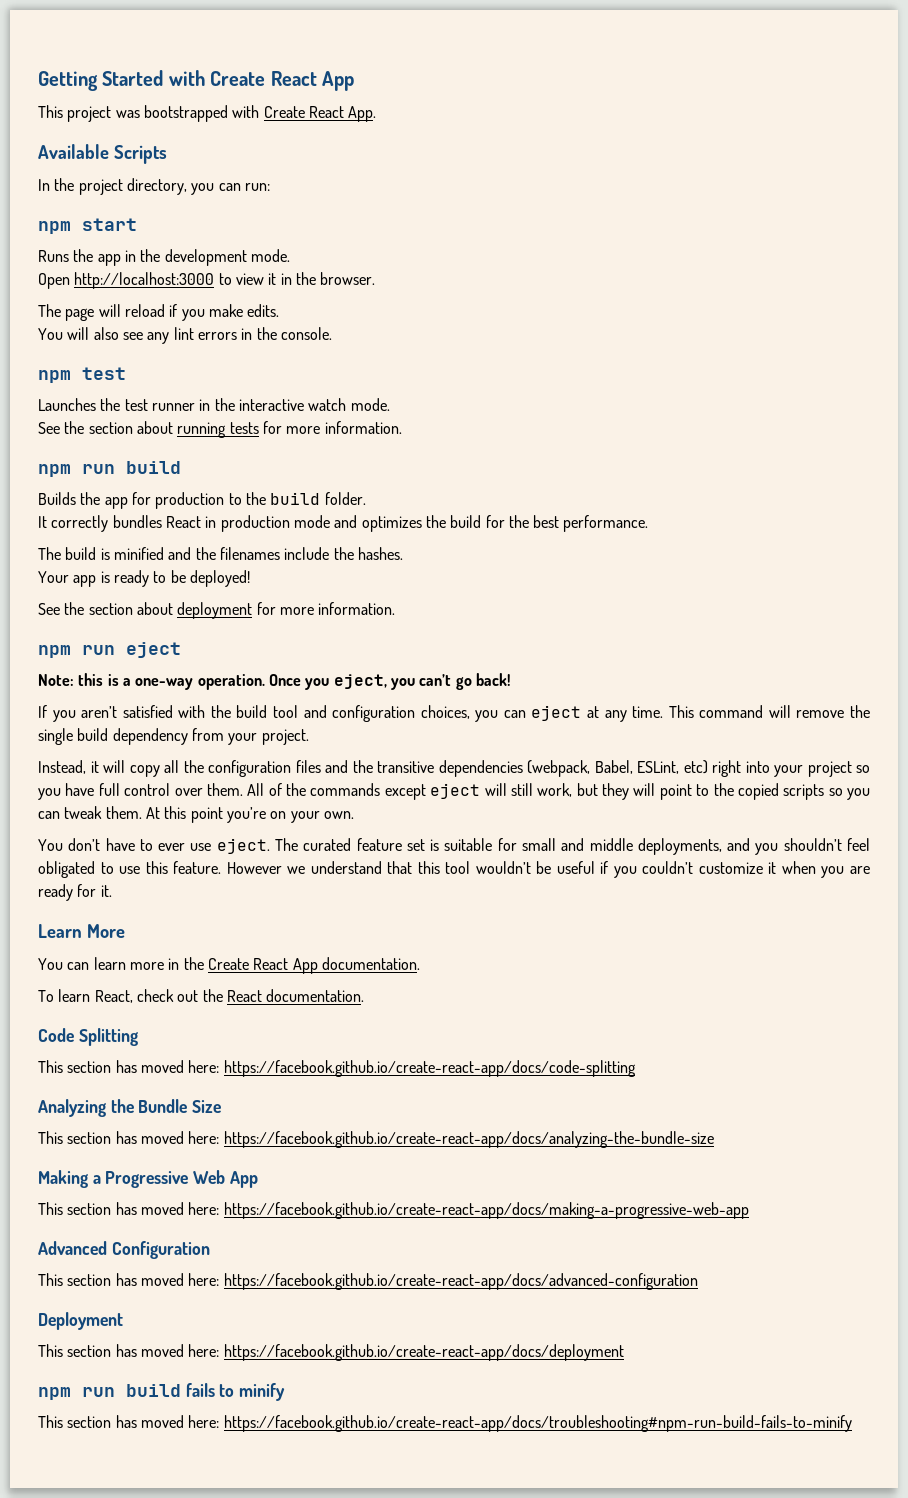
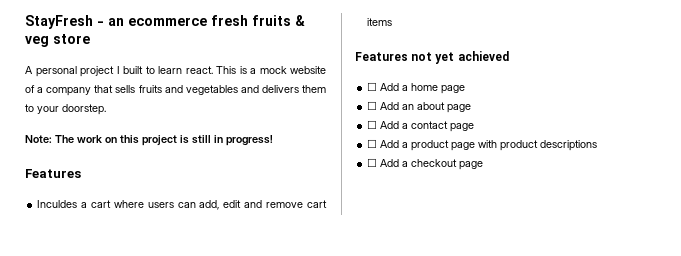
- Getting Started with Create React App
- This project was bootstrapped with Create React App.
- Available Scripts
- In the project directory, you can run:
- npm start
- Runs the app in the development mode.
- Open http://localhost:3000 to view it in the browser.
- The page will reload if you make edits.
- You will also see any lint errors in the console.
- npm test
- Launches the test runner in the interactive watch mode.
- See the section about running tests for more information.
- npm run build
- Builds the app for production to the build folder.
- It correctly bundles React in production mode and optimizes the build for the best performance.
- The build is minified and the filenames include the hashes.
- Your app is ready to be deployed!
- See the section about deployment for more information.
- npm run eject
- Note: this is a one-way operation. Once you eject, you can’t go back!
- If you aren’t satisfied with the build tool and configuration choices, you can eject at any time. This command will remove the single build dependency from your project.
- Instead, it will copy all the configuration files and the transitive dependencies (webpack, Babel, ESLint, etc) right into your project so you have full control over them. All of the commands except eject will still work, but they will point to the copied scripts so you can tweak them. At this point you’re on your own.
- You don’t have to ever use eject. The curated feature set is suitable for small and middle deployments, and you shouldn’t feel obligated to use this feature. However we understand that this tool wouldn’t be useful if you couldn’t customize it when you are ready for it.
- Learn More
- You can learn more in the Create React App documentation.
- To learn React, check out the React documentation.
- Code Splitting
- This section has moved here: https://facebook.github.io/create-react-app/docs/code-splitting
- Analyzing the Bundle Size
- This section has moved here: https://facebook.github.io/create-react-app/docs/analyzing-the-bundle-size
- Making a Progressive Web App
- This section has moved here: https://facebook.github.io/create-react-app/docs/making-a-progressive-web-app
- Advanced Configuration
- This section has moved here: https://facebook.github.io/create-react-app/docs/advanced-configuration
- Deployment
- This section has moved here: https://facebook.github.io/create-react-app/docs/deployment
- npm run build fails to minify
- This section has moved here: https://facebook.github.io/create-react-app/docs/troubleshooting#npm-run-build-fails-to-minify
+ StayFresh - an ecommerce fresh fruits & veg store
+ A personal project I built to learn react. This is a mock website of a company that sells fruits and vegetables and delivers them to your doorstep.
+ Note: The work on this project is still in progress!
+ Features
+ Inculdes a cart where users can add, edit and remove cart items
+ Features not yet achieved
+ ☐ Add a home page
+ ☐ Add an about page
+ ☐ Add a contact page
+ ☐ Add a product page with product descriptions
+ ☐ Add a checkout page

